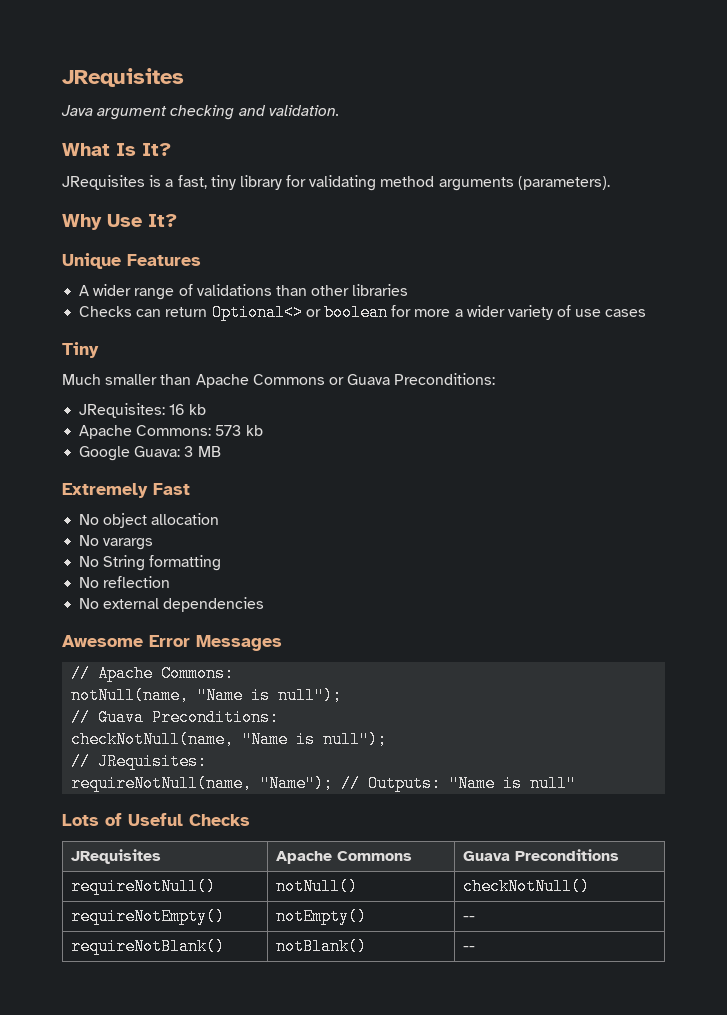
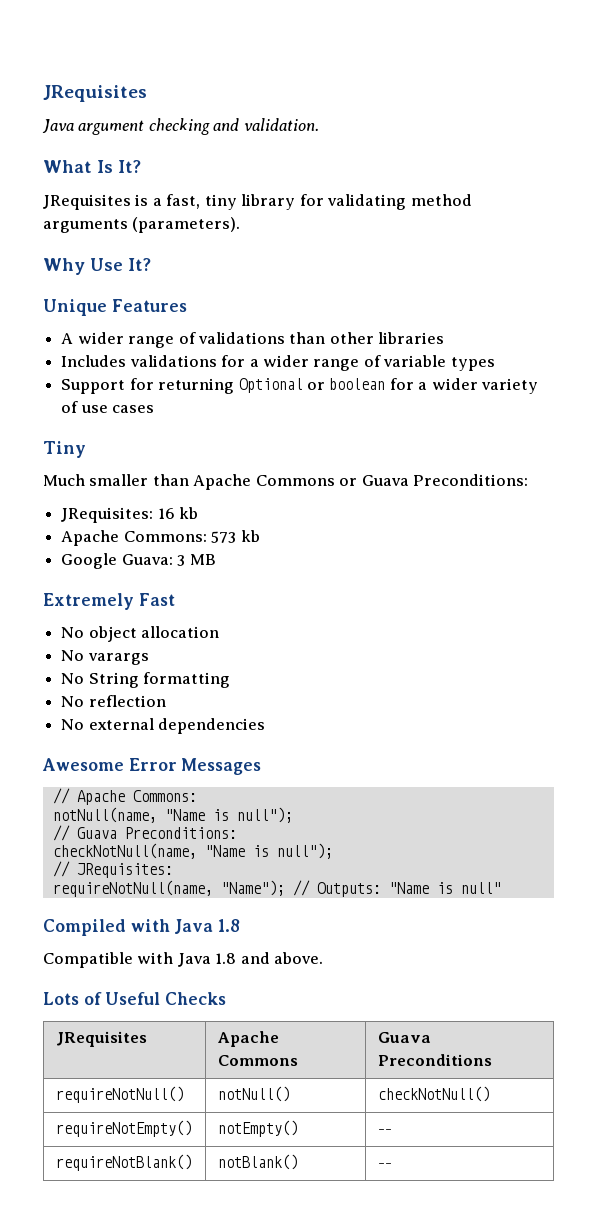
- Checks can return Optional<> or boolean for more a wider variety of use cases
+ Includes validations for a wider range of variable types
+ Support for returning Optional or boolean for a wider variety of use cases
+ Compiled with Java 1.8
+ Compatible with Java 1.8 and above.

